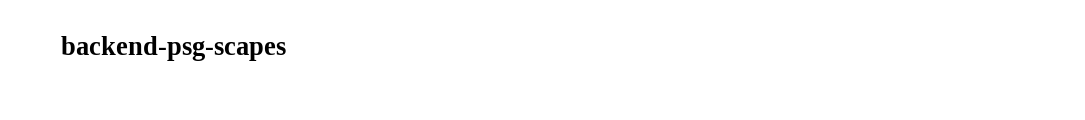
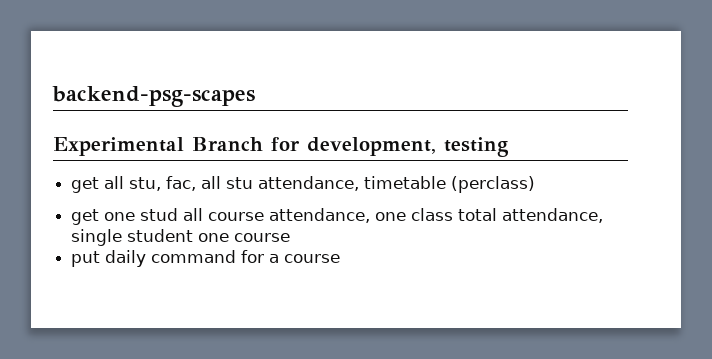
+ Experimental Branch for development, testing
+ get all stu, fac, all stu attendance, timetable (perclass)
+ get one stud all course attendance, one class total attendance, single student one course
+ put daily command for a course

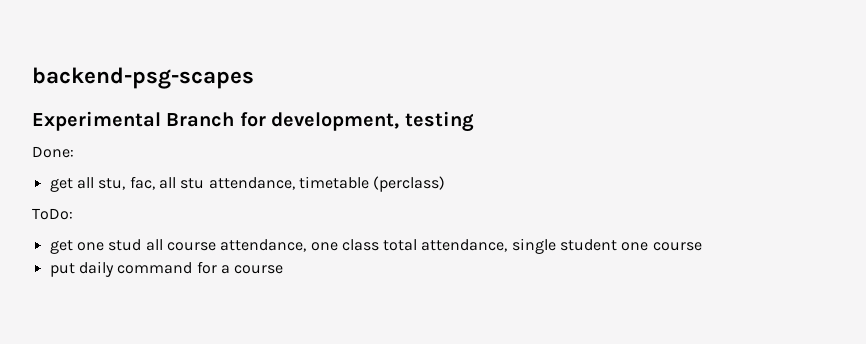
+ Done:
+ ToDo:

